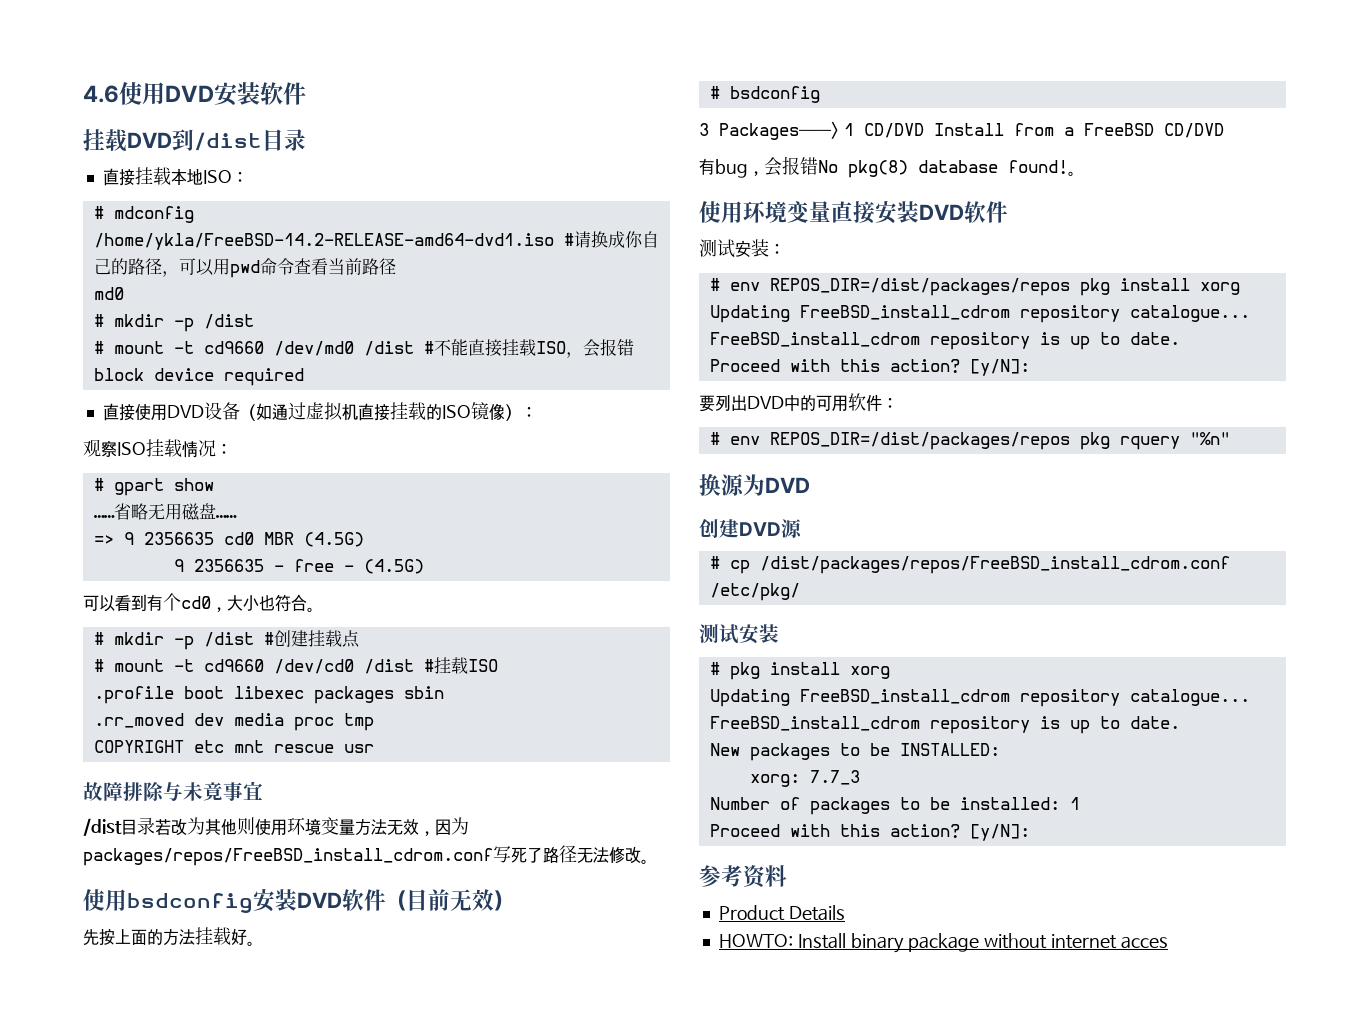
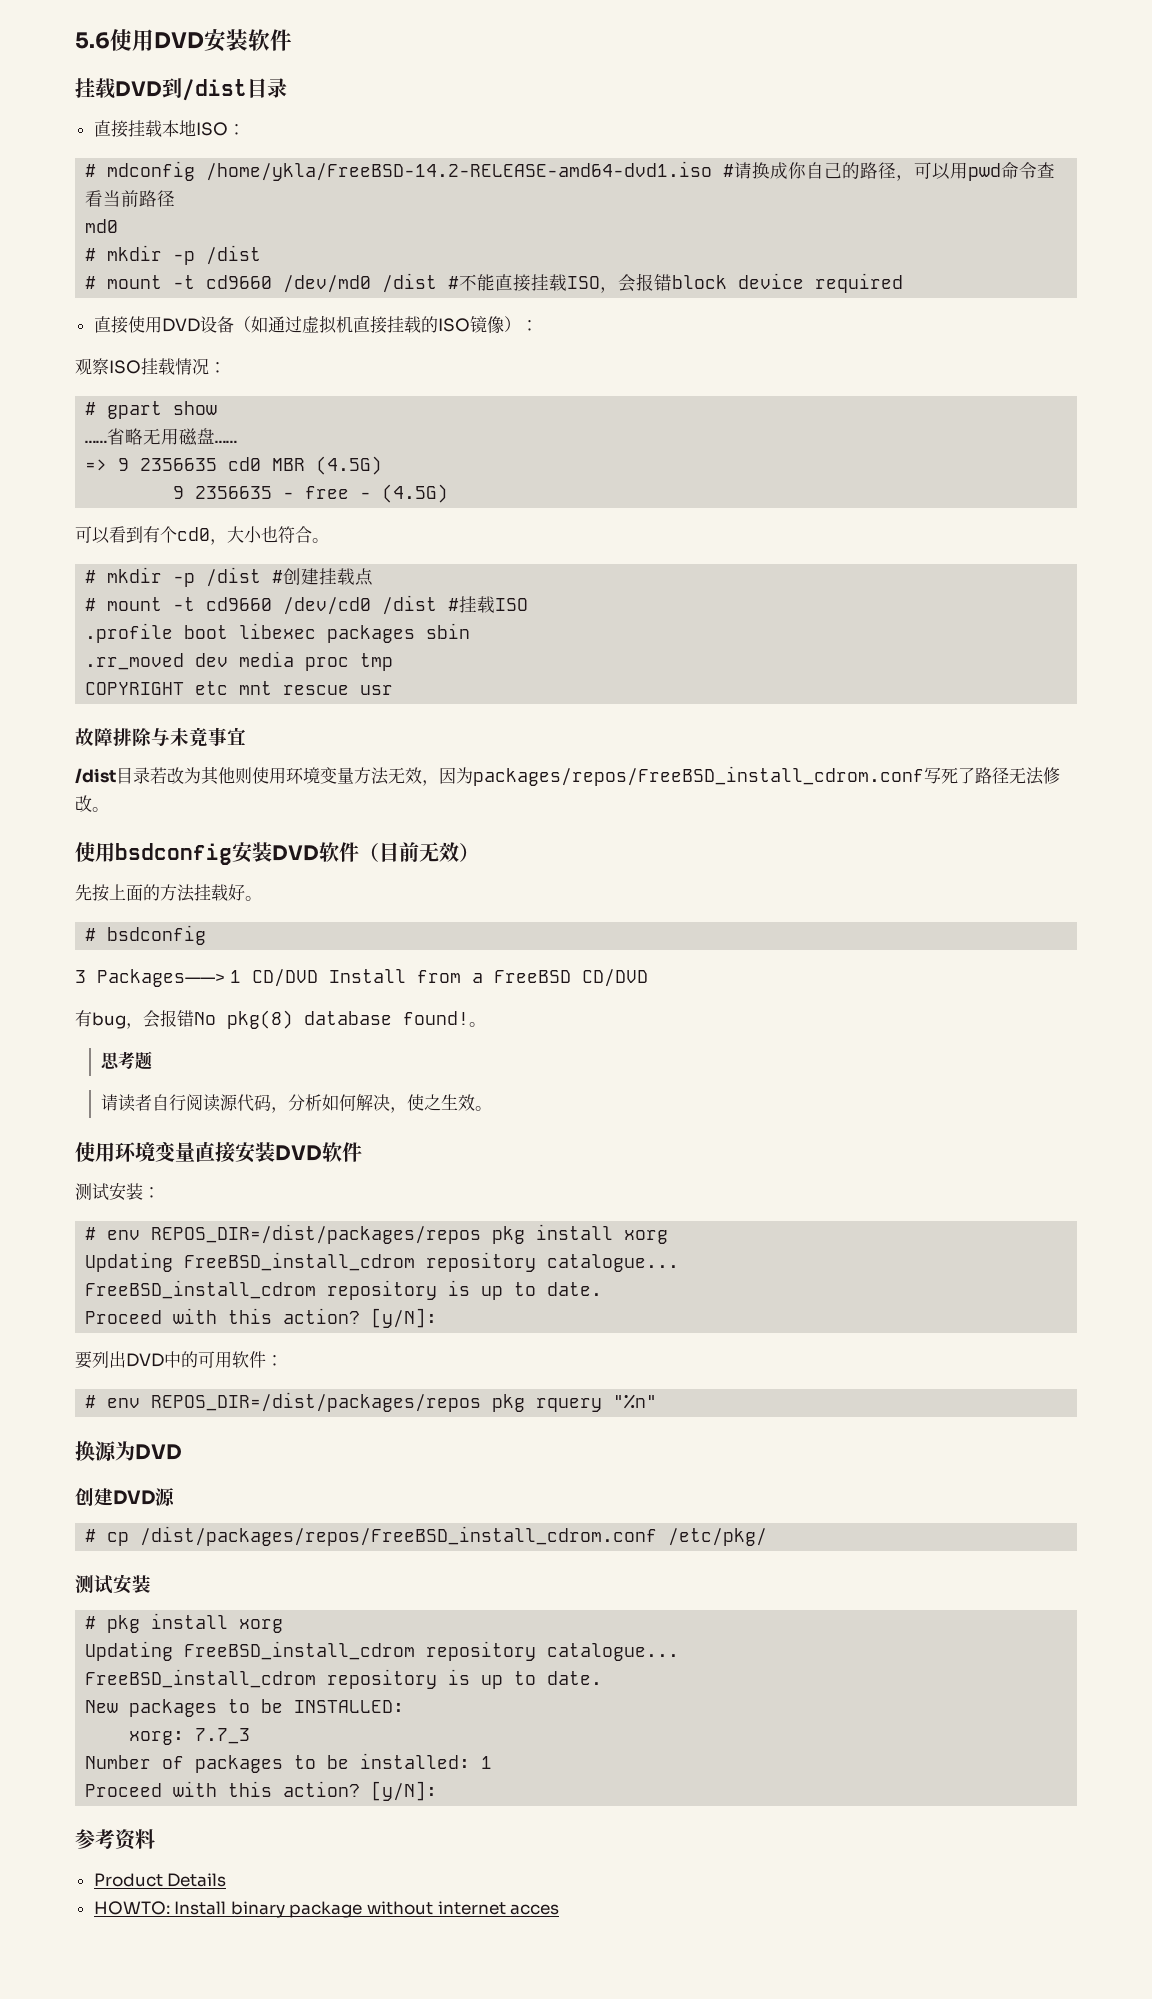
- 4.6使用DVD安装软件
+ 5.6使用DVD安装软件
+ 思考题
+ 请读者自行阅读源代码，分析如何解决，使之生效。

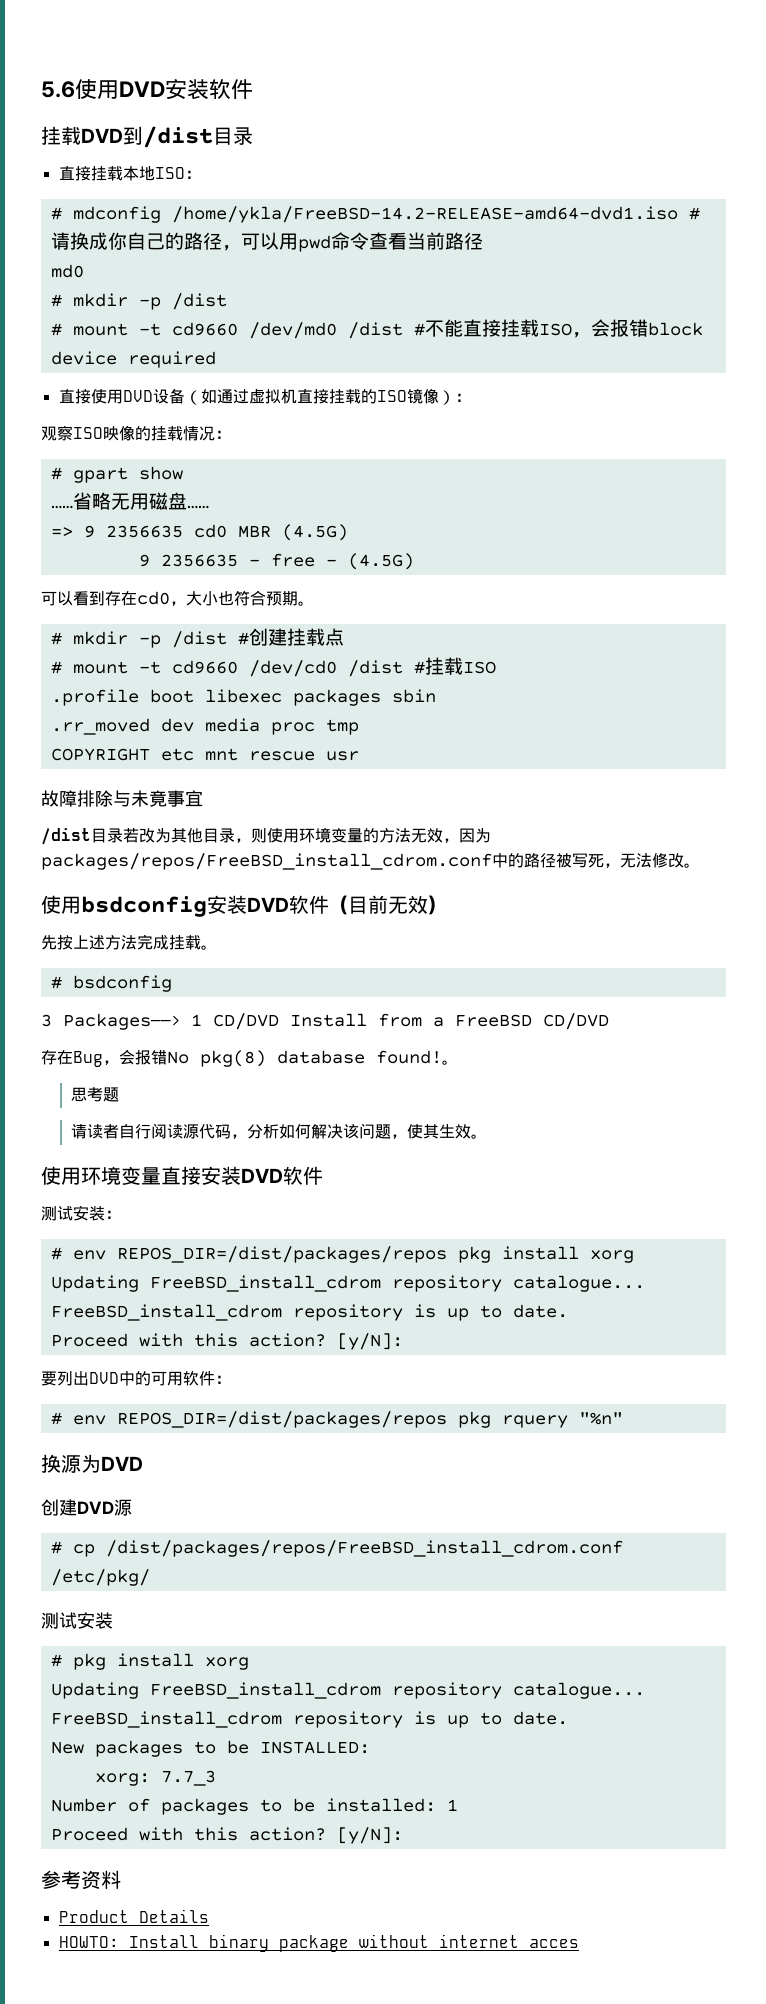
- 观察ISO挂载情况：
+ 观察ISO映像的挂载情况：
- 可以看到有个cd0，大小也符合。
+ 可以看到存在cd0，大小也符合预期。
- /dist目录若改为其他则使用环境变量方法无效，因为packages/repos/FreeBSD_install_cdrom.conf写死了路径无法修改。
+ /dist目录若改为其他目录，则使用环境变量的方法无效，因为packages/repos/FreeBSD_install_cdrom.conf中的路径被写死，无法修改。
- 先按上面的方法挂载好。
+ 先按上述方法完成挂载。
- 有bug，会报错No pkg(8) database found!
+ 存在Bug，会报错No pkg(8) database found!
- 请读者自行阅读源代码，分析如何解决，使之生效。
+ 请读者自行阅读源代码，分析如何解决该问题，使其生效。

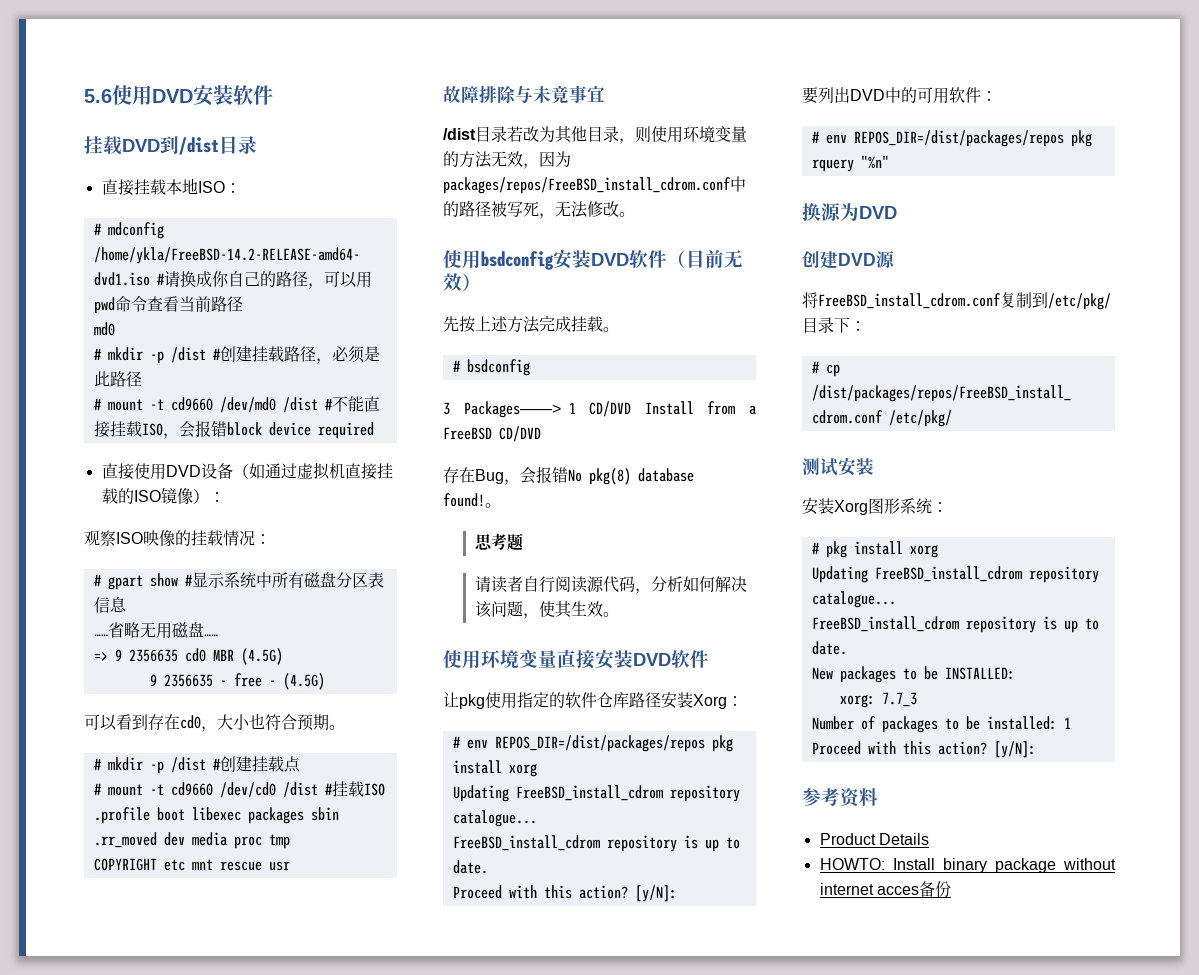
  md0
- # mkdir -p /dist
+ # mkdir -p /dist #创建挂载路径，必须是此路径
- # gpart show
+ # gpart show #显示系统中所有磁盘分区表信息
- 测试安装：
+ 让pkg使用指定的软件仓库路径安装Xorg：
+ 将FreeBSD_install_cdrom.conf复制到/etc/pkg/目录下：
+ 安装Xorg图形系统：
- HOWTO: Install binary package without internet acces
+ HOWTO: Install binary package without internet acces备份

